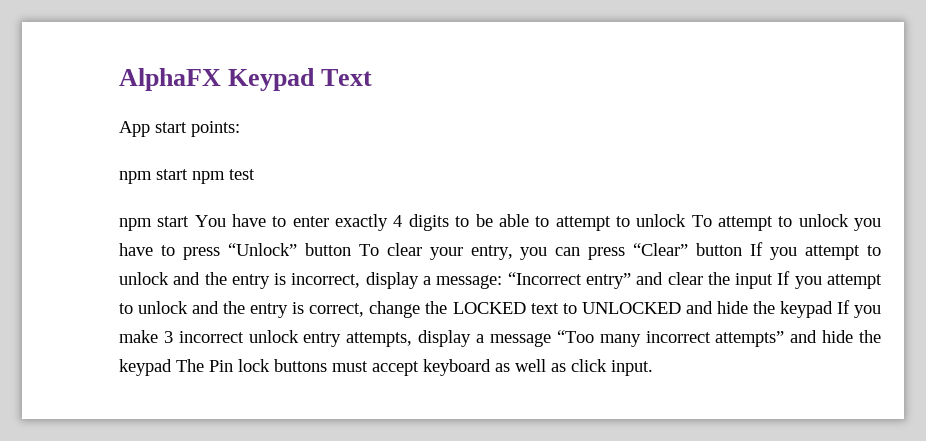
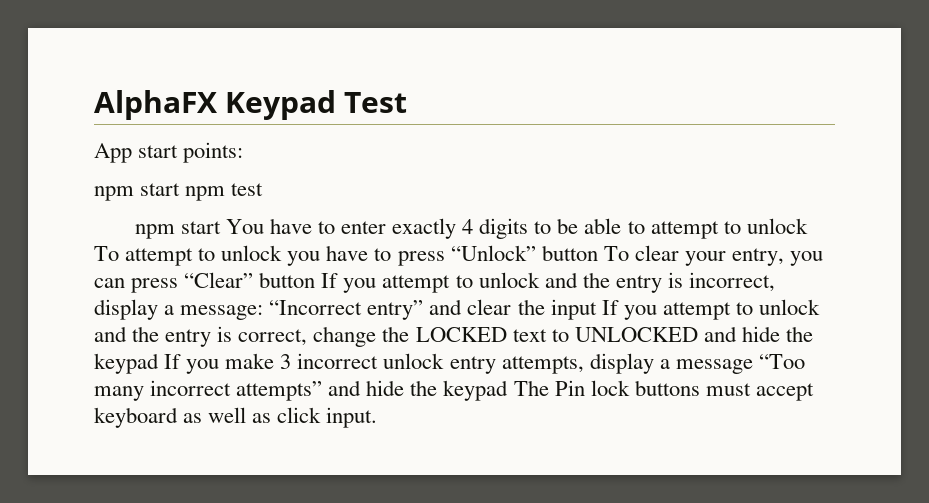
- AlphaFX Keypad Text
+ AlphaFX Keypad Test

